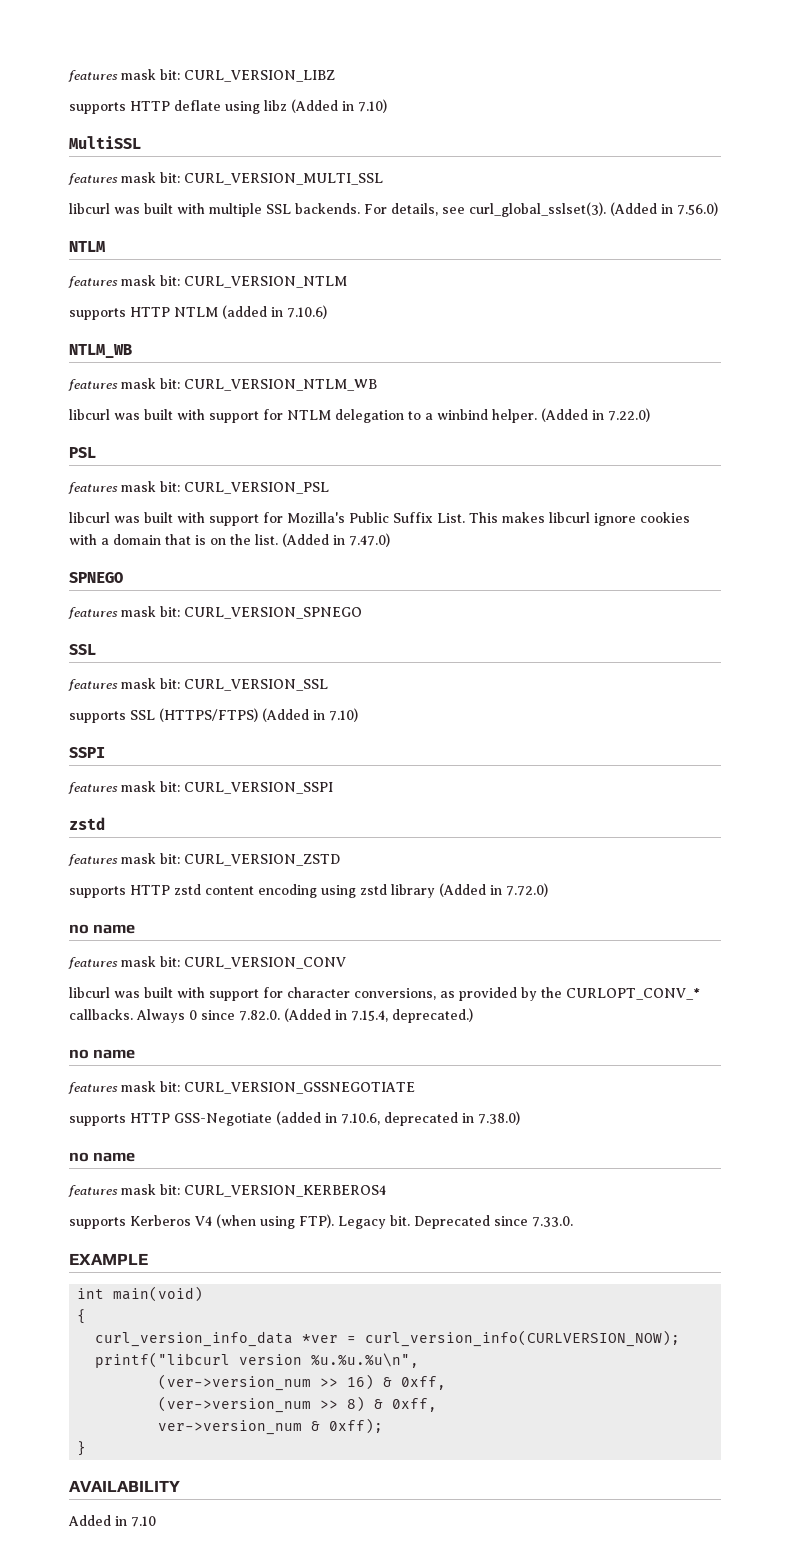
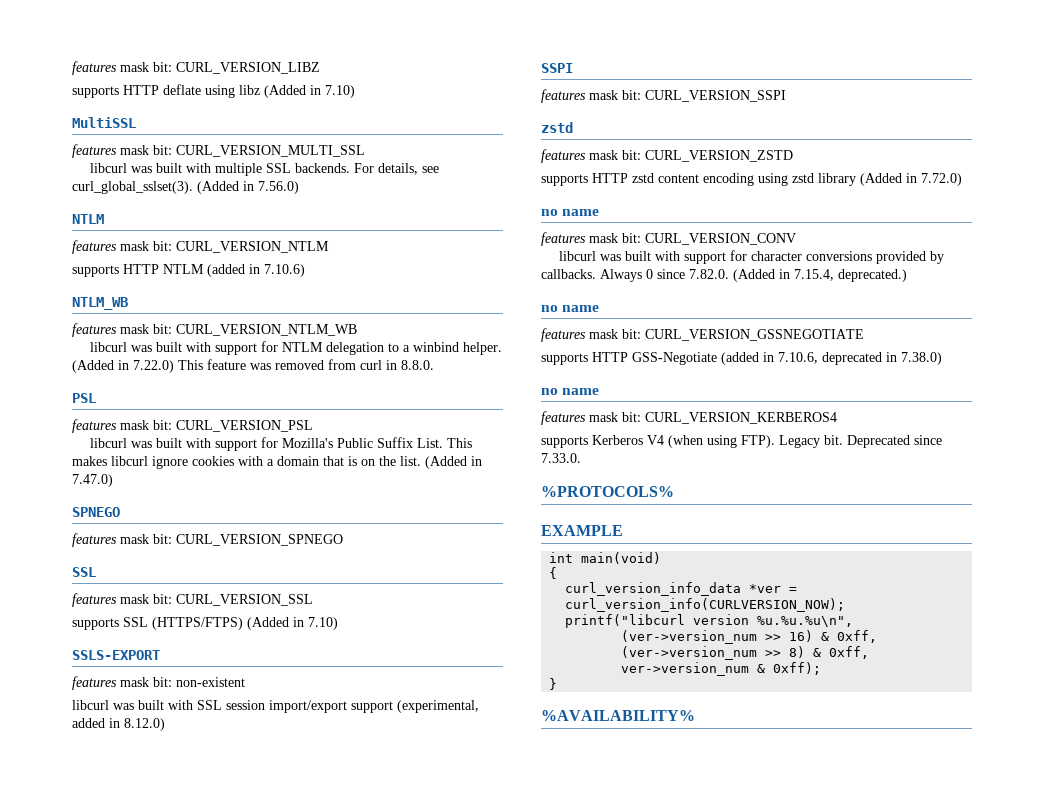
- (Added in 7.22.0)
+ (Added in 7.22.0) This feature was removed from curl in 8.8.0.
+ SSLS-EXPORT
+ features mask bit: non-existent
+ libcurl was built with SSL session import/export support (experimental, added in 8.12.0)
- libcurl was built with support for character conversions, as provided by the CURLOPT_CONV_* callbacks.
+ libcurl was built with support for character conversions provided by callbacks.
+ %PROTOCOLS%
- AVAILABILITY
- Added in 7.10
+ %AVAILABILITY%

